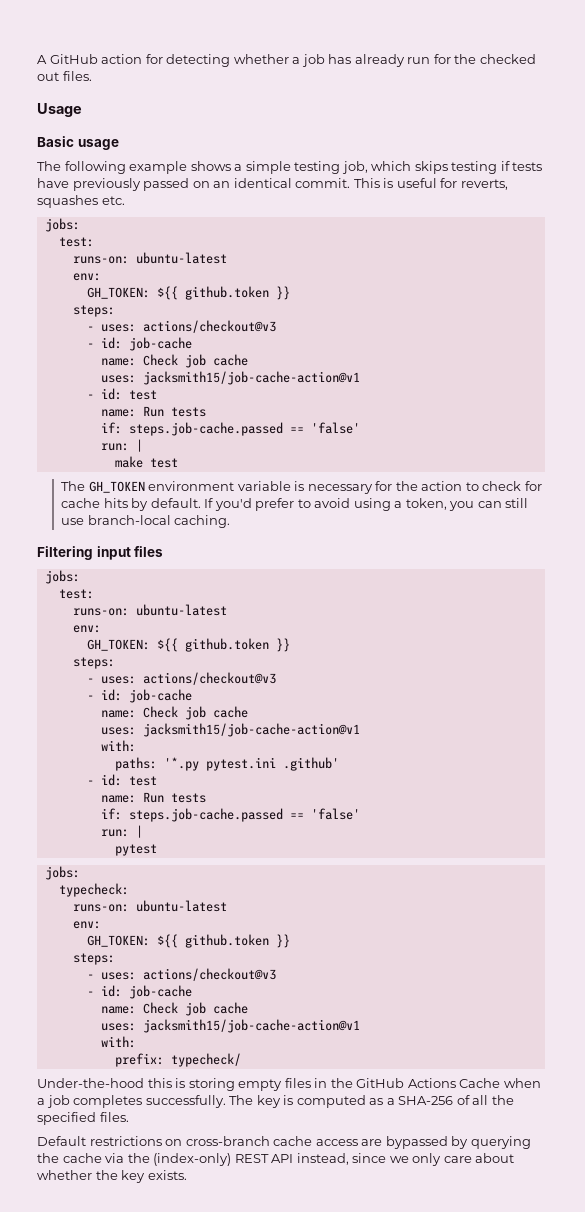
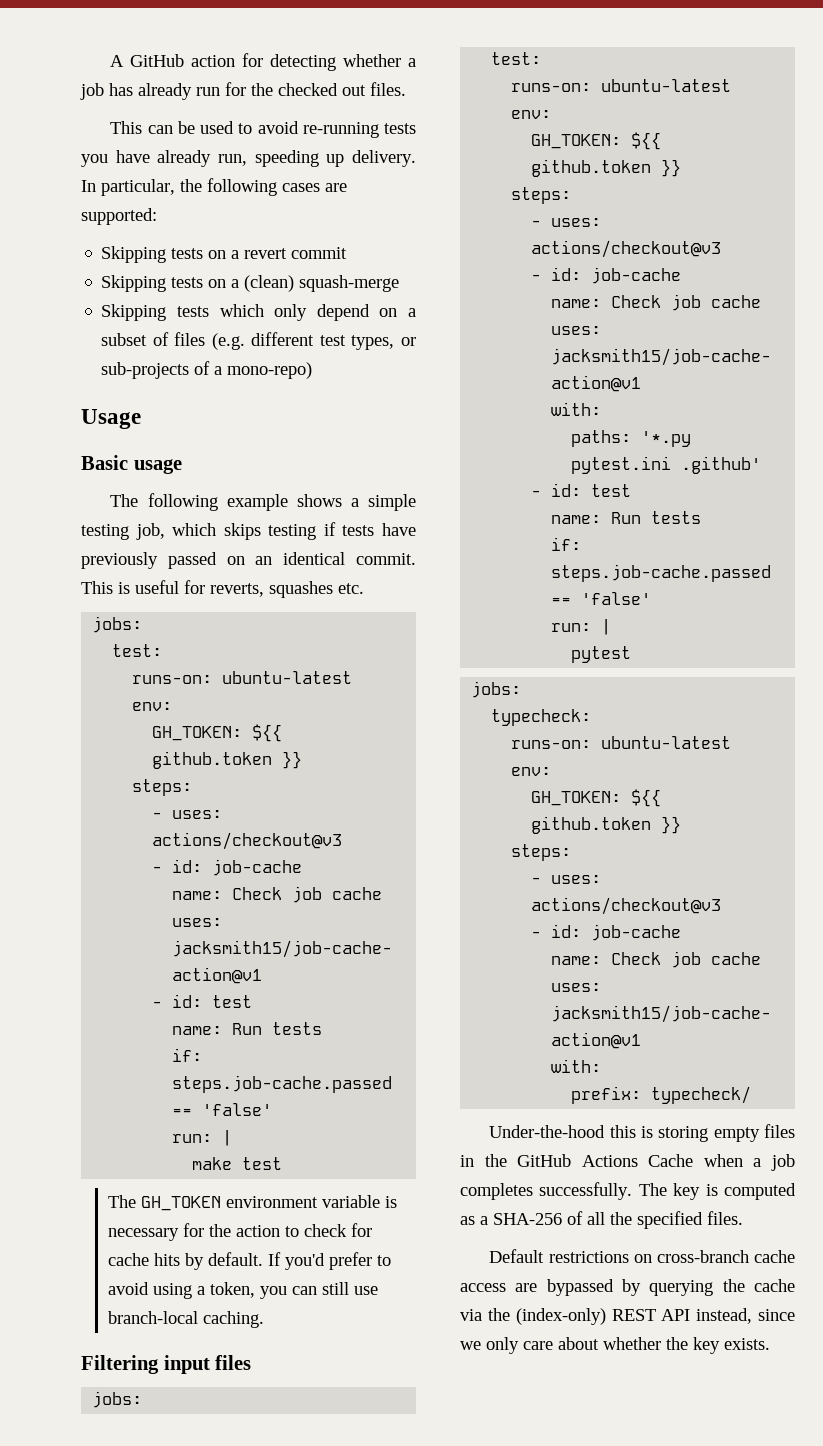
+ This can be used to avoid re-running tests you have already run, speeding up delivery. In particular, the following cases are supported:
+ Skipping tests on a revert commit
+ Skipping tests on a (clean) squash-merge
+ Skipping tests which only depend on a subset of files (e.g. different test types, or sub-projects of a mono-repo)

